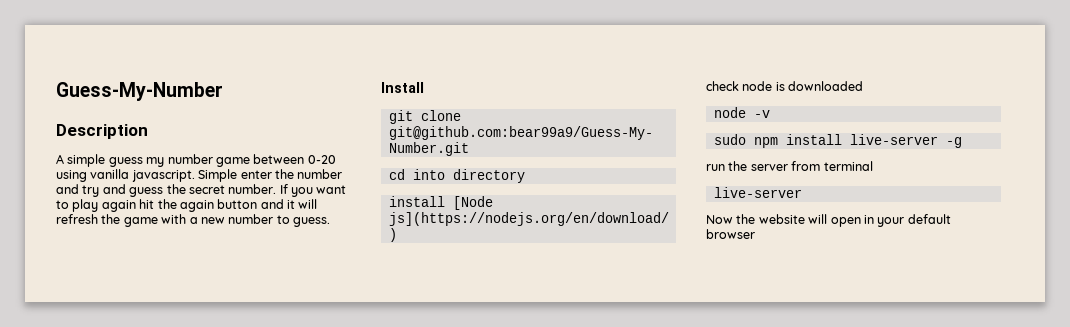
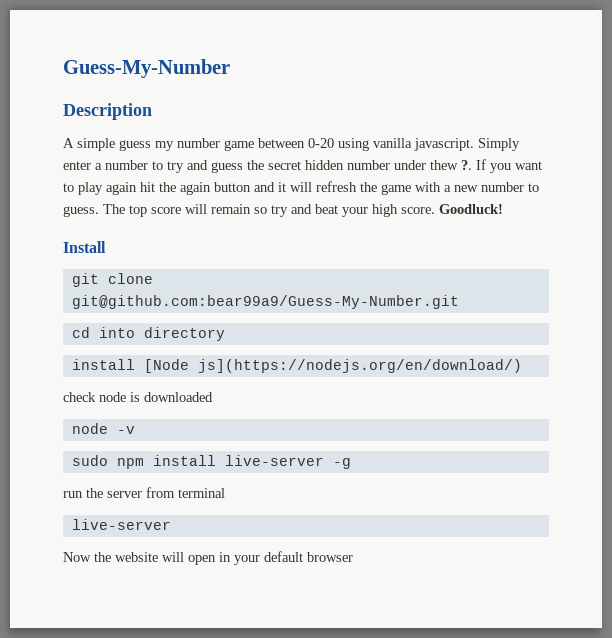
- Simple enter the number and try and guess the secret number.
+ Simply enter a number to try and guess the secret hidden number under thew ?.
+ The top score will remain so try and beat your high score. Goodluck!

